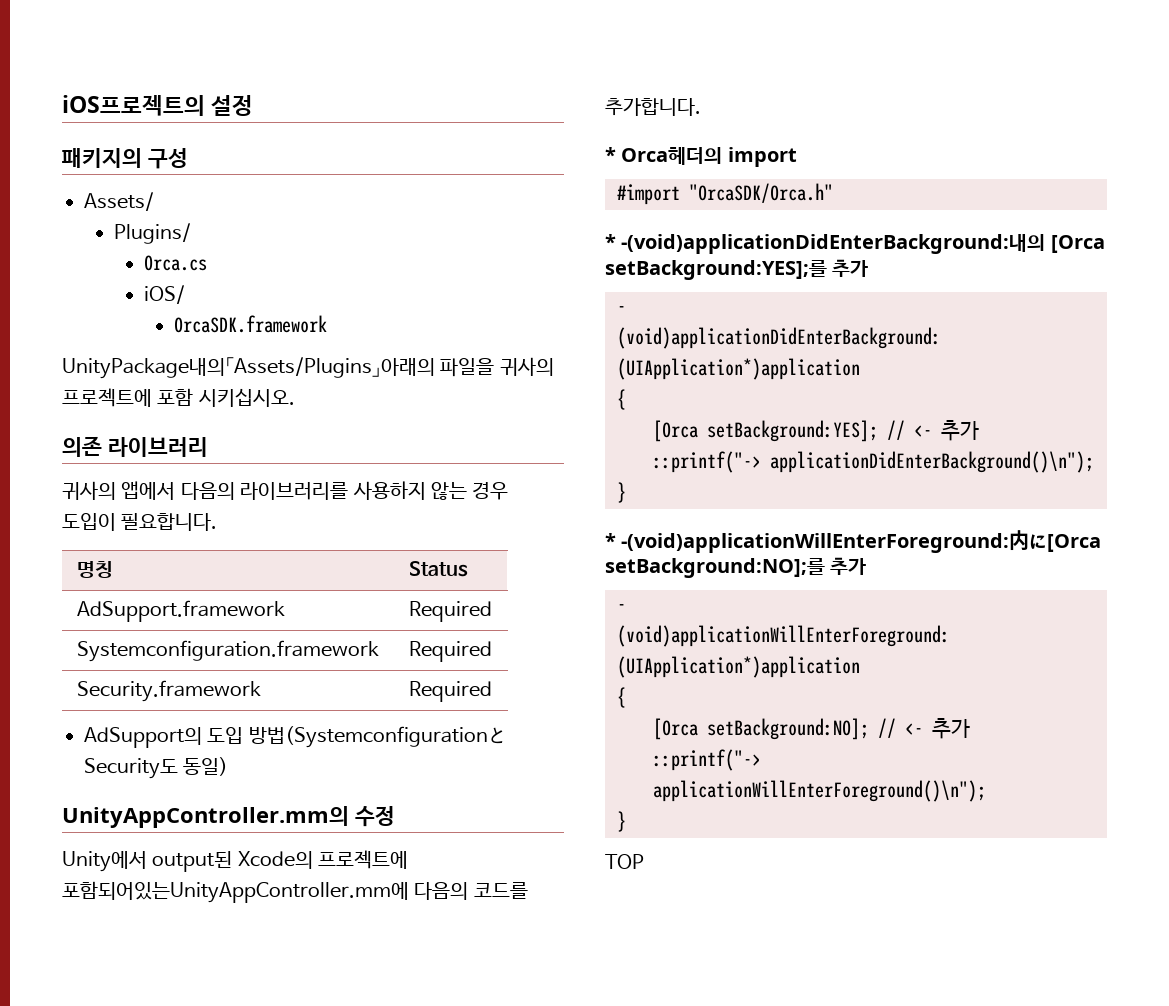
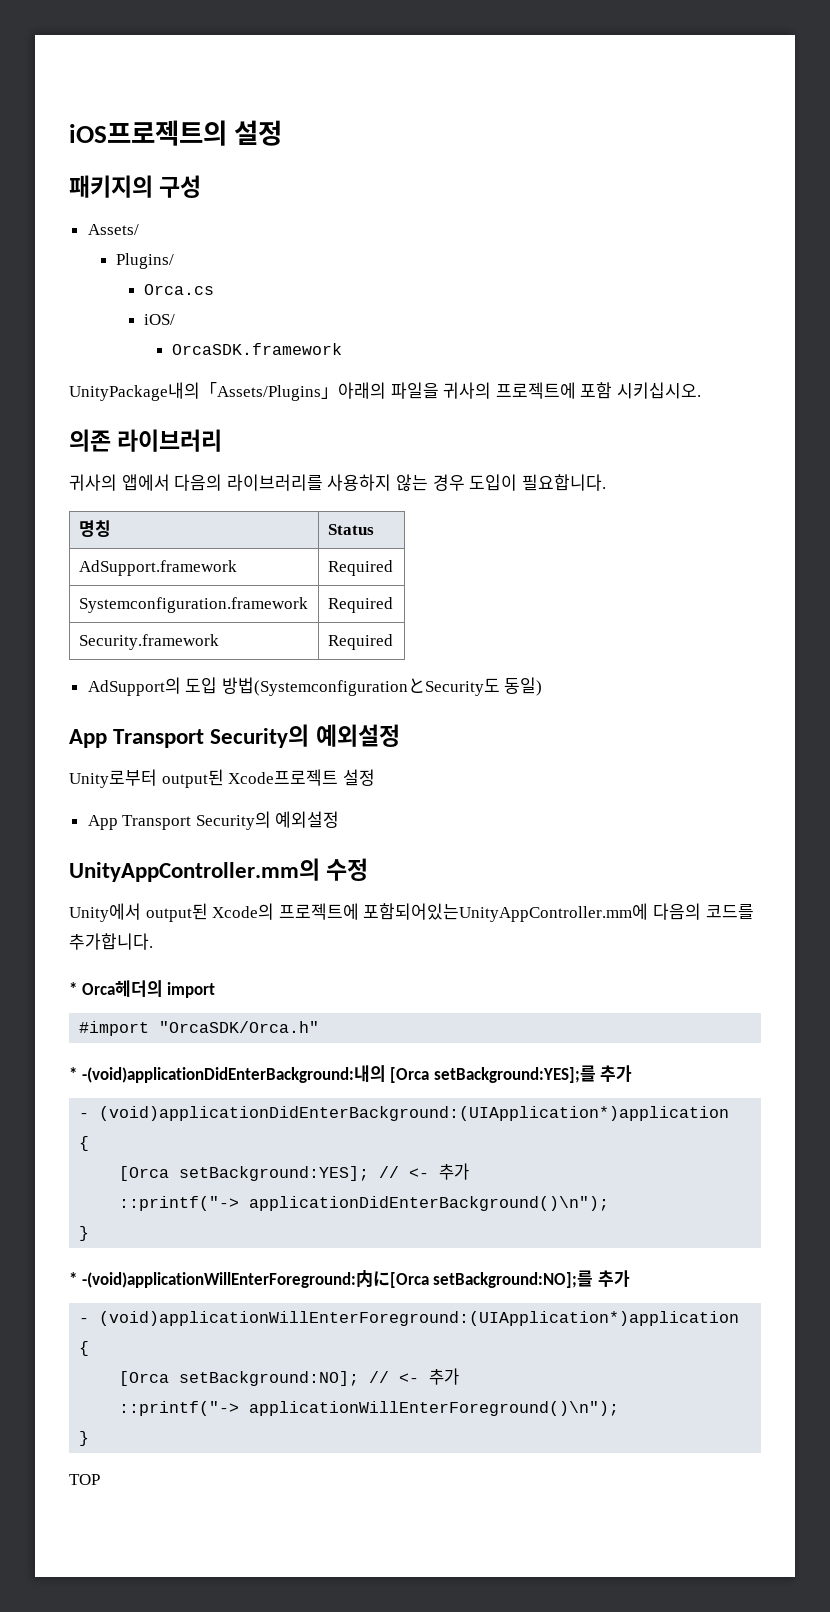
  AdSupport의 도입 방법(SystemconfigurationとSecurity도 동일)
+ App Transport Security의 예외설정
+ Unity로부터 output된 Xcode프로젝트 설정
+ App Transport Security의 예외설정

